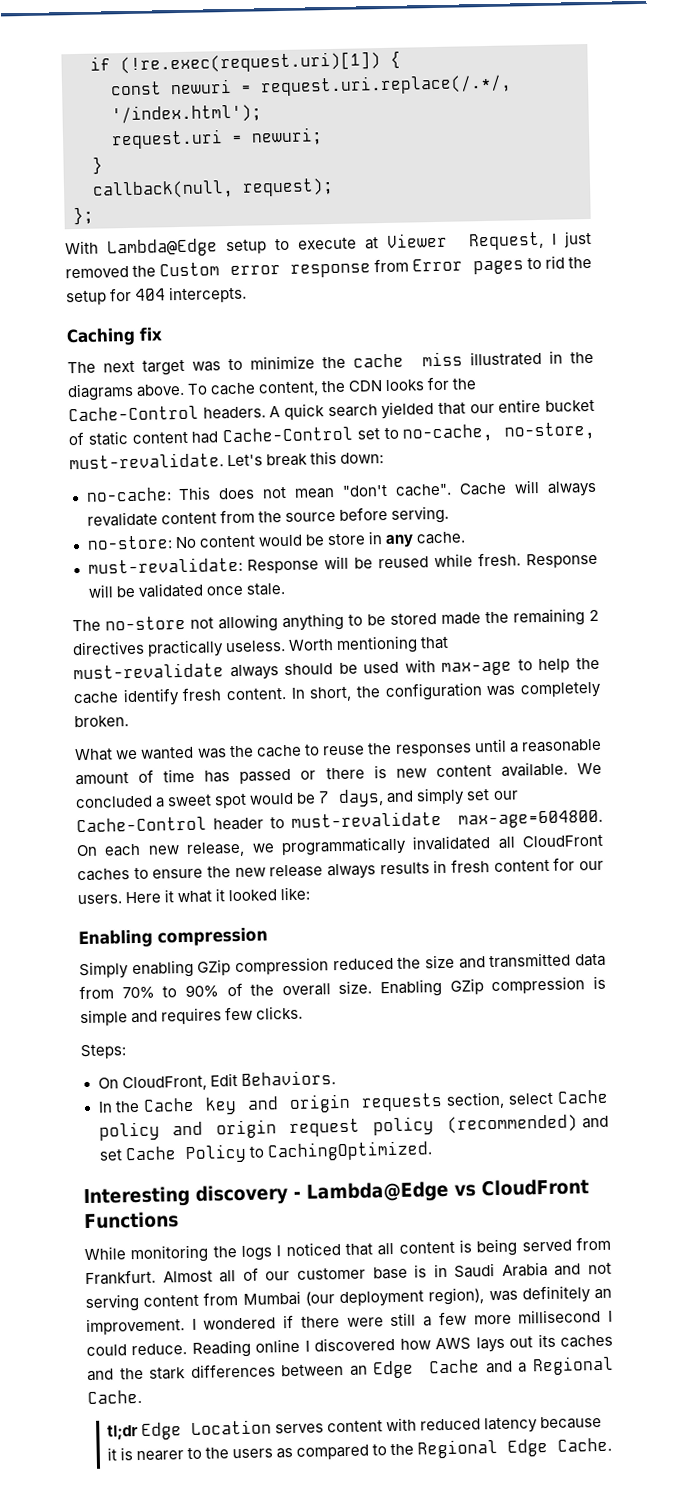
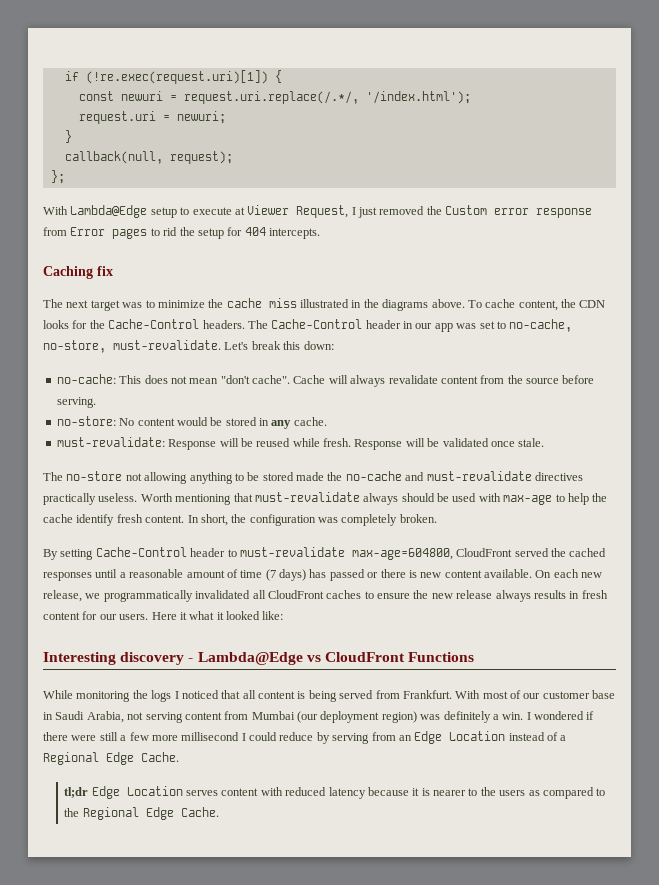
- A quick search yielded that our entire bucket of static content had Cache-Control set to no-cache, no-store, must-revalidate.
+ The Cache-Control header in our app was set to no-cache, no-store, must-revalidate.
- no-store: No content would be store in any cache.
+ no-store: No content would be stored in any cache.
- The no-store not allowing anything to be stored made the remaining 2 directives practically useless.
+ The no-store not allowing anything to be stored made the no-cache and must-revalidate directives practically useless.
- What we wanted was the cache to reuse the responses until a reasonable amount of time has passed or there is new content available.
+ By setting Cache-Control header to must-revalidate max-age=604800, CloudFront served the cached responses until a reasonable amount of time (7 days) has passed or there is new content available.
- We concluded a sweet spot would be 7 days, and simply set our Cache-Control header to must-revalidate max-age=604800.
- Enabling compression
- Simply enabling GZip compression reduced the size and transmitted data from 70% to 90% of the overall size. Enabling GZip compression is simple and requires few clicks.
- Steps:
- On CloudFront, Edit Behaviors.
- In the Cache key and origin requests section, select Cache policy and origin request policy (recommended) and set Cache Policy to CachingOptimized.
- Almost all of our customer base is in Saudi Arabia and not serving content from Mumbai (our deployment region), was definitely an improvement.
+ With most of our customer base in Saudi Arabia, not serving content from Mumbai (our deployment region) was definitely a win.
- I wondered if there were still a few more millisecond I could reduce. Reading online I discovered how AWS lays out its caches and the stark differences between an Edge Cache and a Regional Cache.
+ I wondered if there were still a few more millisecond I could reduce by serving from an Edge Location instead of a Regional Edge Cache.

